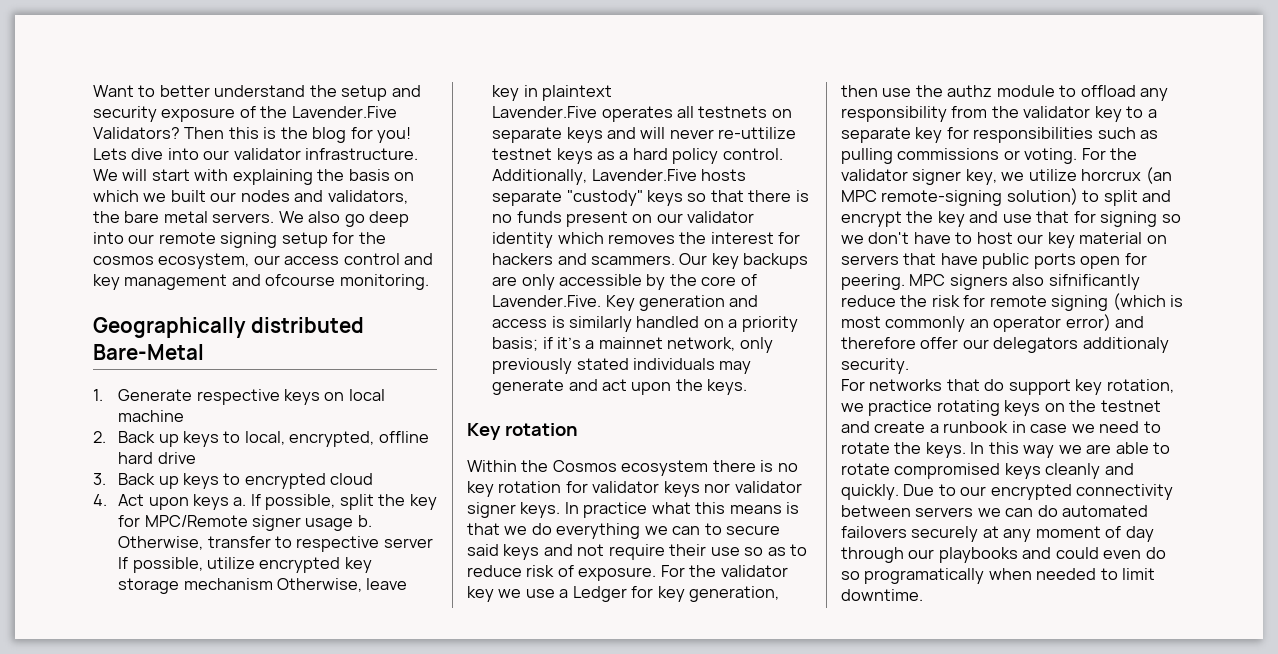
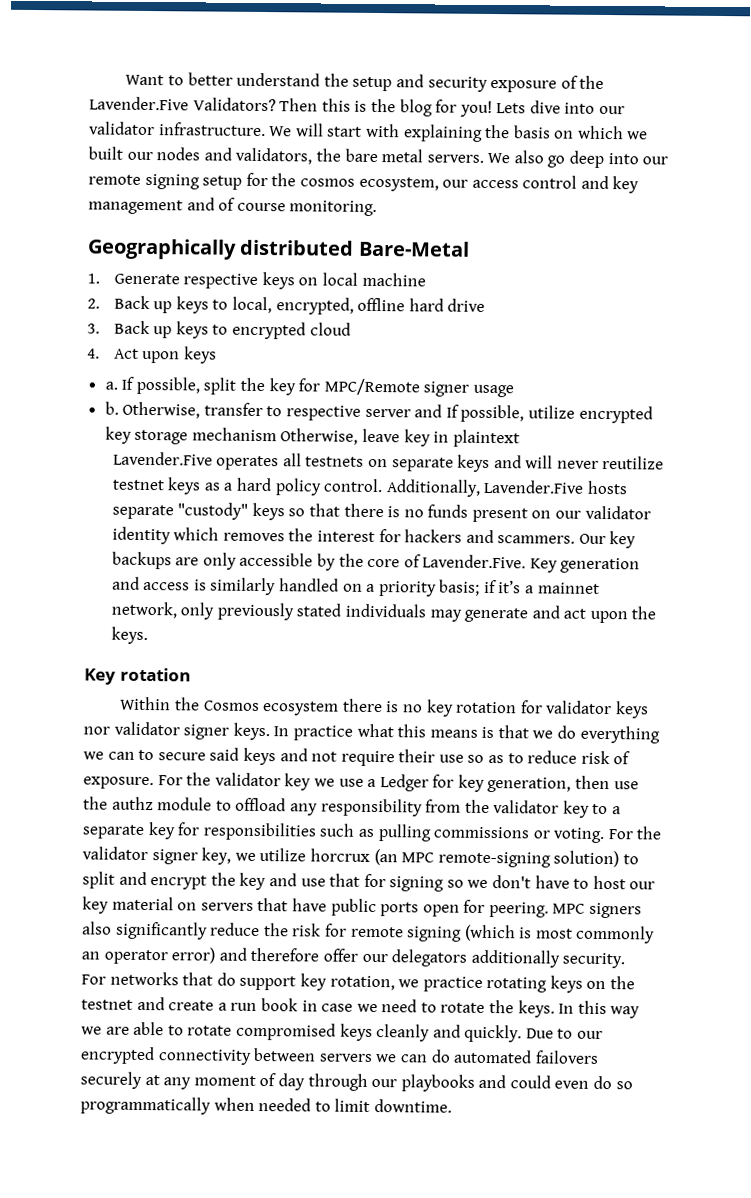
- We also go deep into our remote signing setup for the cosmos ecosystem, our access control and key management and ofcourse monitoring.
+ We also go deep into our remote signing setup for the cosmos ecosystem, our access control and key management and of course monitoring.
- 4. Act upon keys a.
+ 4. Act upon keys
+ a.
- If possible, split the key for MPC/Remote signer usage b.
+ If possible, split the key for MPC/Remote signer usage
+ b.
- Otherwise, transfer to respective server If possible, utilize encrypted key storage mechanism Otherwise, leave key in plaintext
+ Otherwise, transfer to respective server and If possible, utilize encrypted key storage mechanism Otherwise, leave key in plaintext
- Lavender.Five operates all testnets on separate keys and will never re-uttilize testnet keys as a hard policy control.
+ Lavender.Five operates all testnets on separate keys and will never reutilize testnet keys as a hard policy control.
- MPC signers also sifnificantly reduce the risk for remote signing (which is most commonly an operator error) and therefore offer our delegators additionaly security.
+ MPC signers also significantly reduce the risk for remote signing (which is most commonly an operator error) and therefore offer our delegators additionally security.
- For networks that do support key rotation, we practice rotating keys on the testnet and create a runbook in case we need to rotate the keys.
+ For networks that do support key rotation, we practice rotating keys on the testnet and create a run book in case we need to rotate the keys.
- Due to our encrypted connectivity between servers we can do automated failovers securely at any moment of day through our playbooks and could even do so programatically when needed to limit downtime.
+ Due to our encrypted connectivity between servers we can do automated failovers securely at any moment of day through our playbooks and could even do so programmatically when needed to limit downtime.

